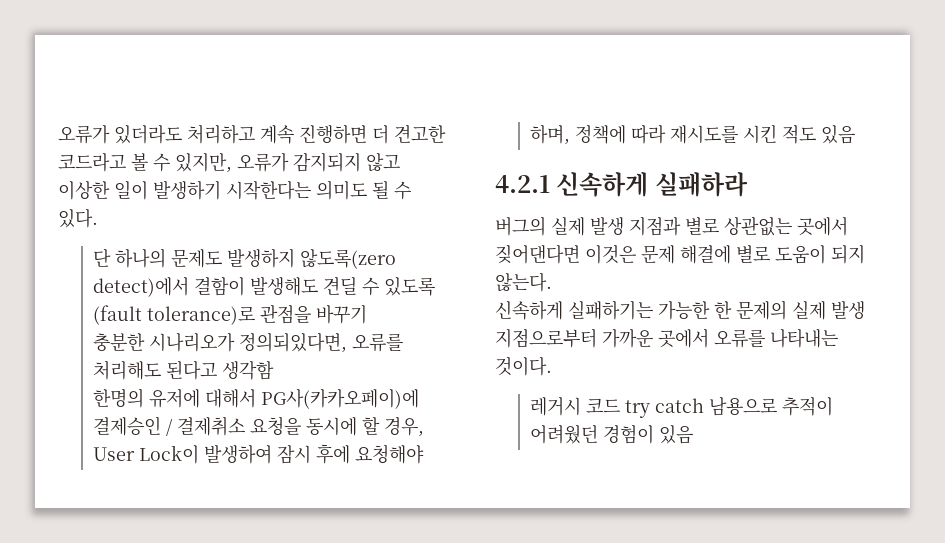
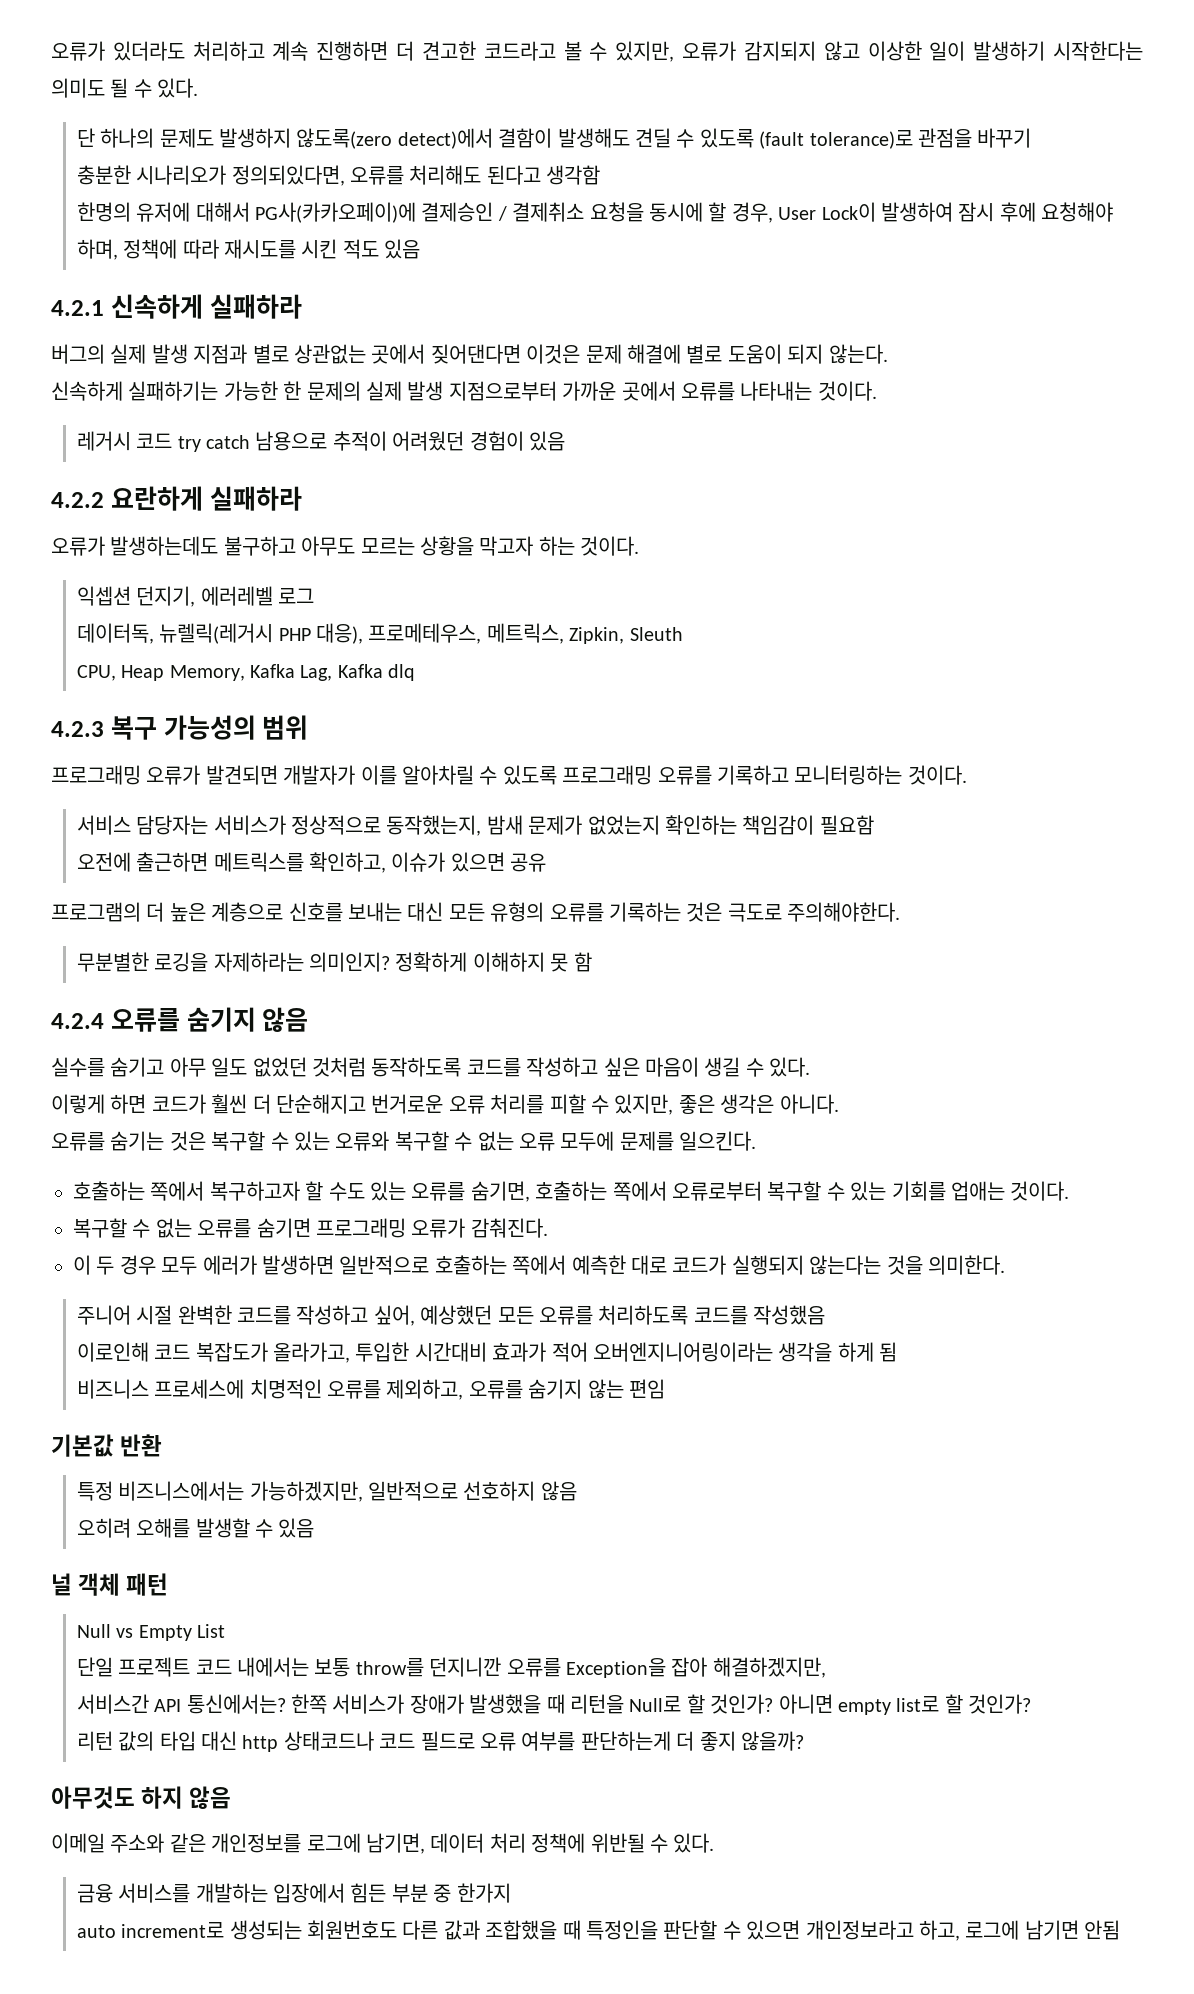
+ 4.2.2 요란하게 실패하라
+ 오류가 발생하는데도 불구하고 아무도 모르는 상황을 막고자 하는 것이다.
+ 익셉션 던지기, 에러레벨 로그
+ 데이터독, 뉴렐릭(레거시 PHP 대응), 프로메테우스, 메트릭스, Zipkin, Sleuth
+ CPU, Heap Memory, Kafka Lag, Kafka dlq
+ 4.2.3 복구 가능성의 범위
+ 프로그래밍 오류가 발견되면 개발자가 이를 알아차릴 수 있도록 프로그래밍 오류를 기록하고 모니터링하는 것이다.
+ 서비스 담당자는 서비스가 정상적으로 동작했는지, 밤새 문제가 없었는지 확인하는 책임감이 필요함
+ 오전에 출근하면 메트릭스를 확인하고, 이슈가 있으면 공유
+ 프로그램의 더 높은 계층으로 신호를 보내는 대신 모든 유형의 오류를 기록하는 것은 극도로 주의해야한다.
+ 무분별한 로깅을 자제하라는 의미인지? 정확하게 이해하지 못 함
+ 4.2.4 오류를 숨기지 않음
+ 실수를 숨기고 아무 일도 없었던 것처럼 동작하도록 코드를 작성하고 싶은 마음이 생길 수 있다.
+ 이렇게 하면 코드가 훨씬 더 단순해지고 번거로운 오류 처리를 피할 수 있지만, 좋은 생각은 아니다.
+ 오류를 숨기는 것은 복구할 수 있는 오류와 복구할 수 없는 오류 모두에 문제를 일으킨다.
+ 호출하는 쪽에서 복구하고자 할 수도 있는 오류를 숨기면, 호출하는 쪽에서 오류로부터 복구할 수 있는 기회를 업애는 것이다.
+ 복구할 수 없는 오류를 숨기면 프로그래밍 오류가 감춰진다.
+ 이 두 경우 모두 에러가 발생하면 일반적으로 호출하는 쪽에서 예측한 대로 코드가 실행되지 않는다는 것을 의미한다.
+ 주니어 시절 완벽한 코드를 작성하고 싶어, 예상했던 모든 오류를 처리하도록 코드를 작성했음
+ 이로인해 코드 복잡도가 올라가고, 투입한 시간대비 효과가 적어 오버엔지니어링이라는 생각을 하게 됨
+ 비즈니스 프로세스에 치명적인 오류를 제외하고, 오류를 숨기지 않는 편임
+ 기본값 반환
+ 특정 비즈니스에서는 가능하겠지만, 일반적으로 선호하지 않음
+ 오히려 오해를 발생할 수 있음
+ 널 객체 패턴
+ Null vs Empty List
+ 단일 프로젝트 코드 내에서는 보통 throw를 던지니깐 오류를 Exception을 잡아 해결하겠지만,
+ 서비스간 API 통신에서는? 한쪽 서비스가 장애가 발생했을 때 리턴을 Null로 할 것인가? 아니면 empty list로 할 것인가?
+ 리턴 값의 타입 대신 http 상태코드나 코드 필드로 오류 여부를 판단하는게 더 좋지 않을까?
+ 아무것도 하지 않음
+ 이메일 주소와 같은 개인정보를 로그에 남기면, 데이터 처리 정책에 위반될 수 있다.
+ 금융 서비스를 개발하는 입장에서 힘든 부분 중 한가지
+ auto increment로 생성되는 회원번호도 다른 값과 조합했을 때 특정인을 판단할 수 있으면 개인정보라고 하고, 로그에 남기면 안됨

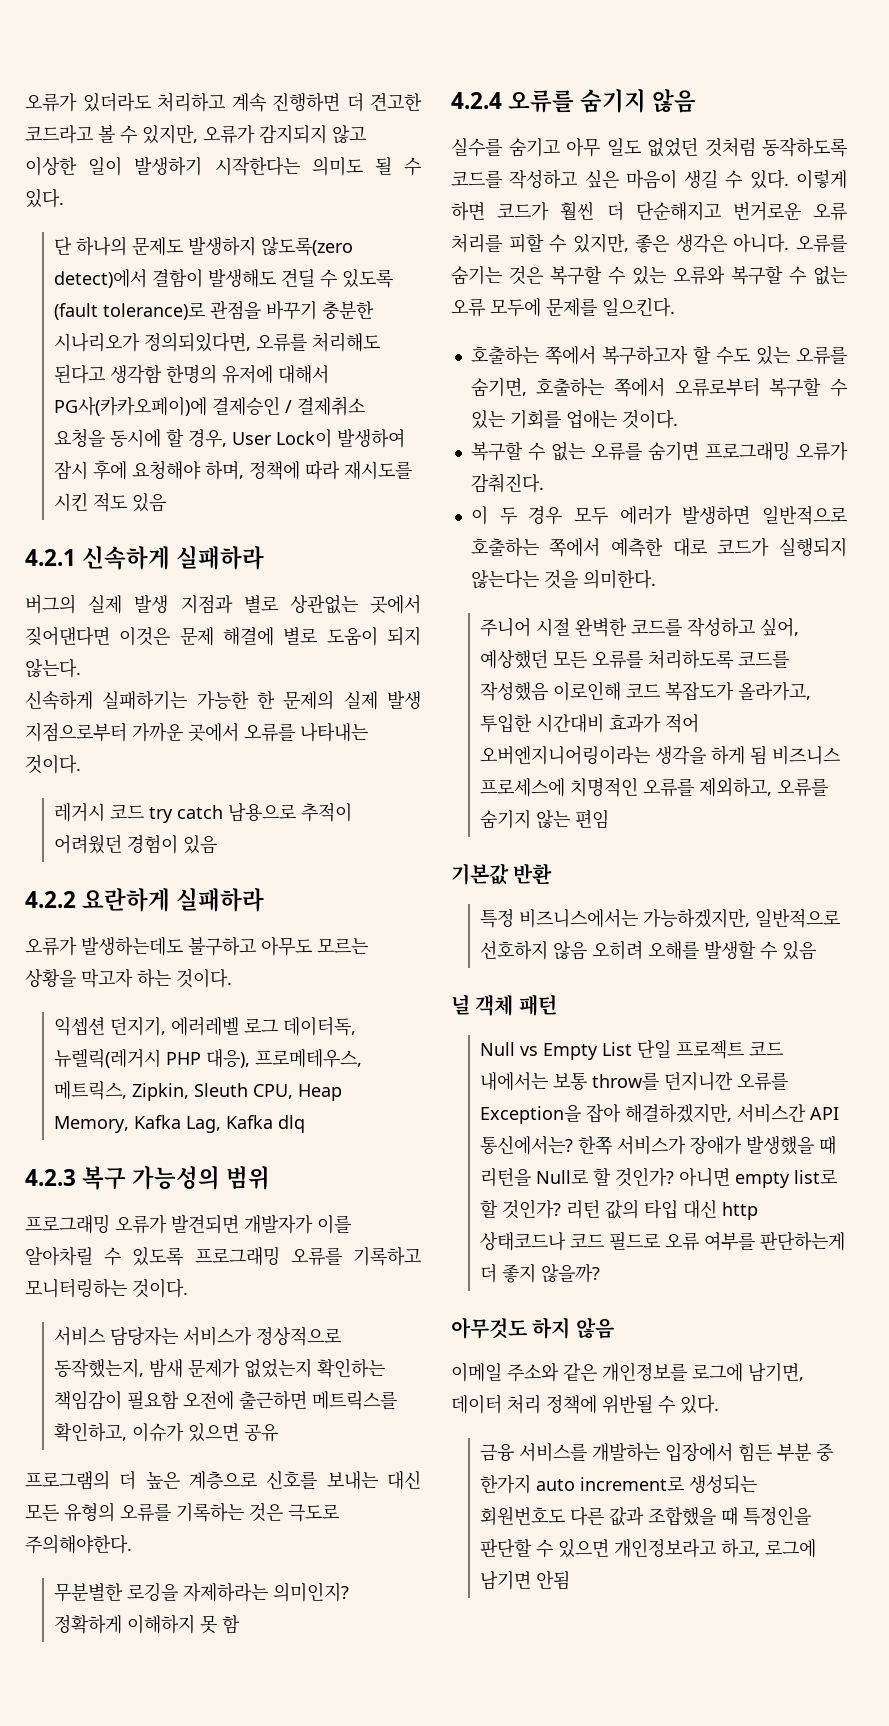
- 단 하나의 문제도 발생하지 않도록(zero detect)에서 결함이 발생해도 견딜 수 있도록 (fault tolerance)로 관점을 바꾸기
- 충분한 시나리오가 정의되있다면, 오류를 처리해도 된다고 생각함
- 한명의 유저에 대해서 PG사(카카오페이)에 결제승인 / 결제취소 요청을 동시에 할 경우, User Lock이 발생하여 잠시 후에 요청해야 하며, 정책에 따라 재시도를 시킨 적도 있음
+ 단 하나의 문제도 발생하지 않도록(zero detect)에서 결함이 발생해도 견딜 수 있도록 (fault tolerance)로 관점을 바꾸기 충분한 시나리오가 정의되있다면, 오류를 처리해도 된다고 생각함 한명의 유저에 대해서 PG사(카카오페이)에 결제승인 / 결제취소 요청을 동시에 할 경우, User Lock이 발생하여 잠시 후에 요청해야 하며, 정책에 따라 재시도를 시킨 적도 있음
- 익셉션 던지기, 에러레벨 로그
- 데이터독, 뉴렐릭(레거시 PHP 대응), 프로메테우스, 메트릭스, Zipkin, Sleuth
- CPU, Heap Memory, Kafka Lag, Kafka dlq
+ 익셉션 던지기, 에러레벨 로그 데이터독, 뉴렐릭(레거시 PHP 대응), 프로메테우스, 메트릭스, Zipkin, Sleuth CPU, Heap Memory, Kafka Lag, Kafka dlq
- 서비스 담당자는 서비스가 정상적으로 동작했는지, 밤새 문제가 없었는지 확인하는 책임감이 필요함
- 오전에 출근하면 메트릭스를 확인하고, 이슈가 있으면 공유
+ 서비스 담당자는 서비스가 정상적으로 동작했는지, 밤새 문제가 없었는지 확인하는 책임감이 필요함 오전에 출근하면 메트릭스를 확인하고, 이슈가 있으면 공유
- 실수를 숨기고 아무 일도 없었던 것처럼 동작하도록 코드를 작성하고 싶은 마음이 생길 수 있다.
- 이렇게 하면 코드가 훨씬 더 단순해지고 번거로운 오류 처리를 피할 수 있지만, 좋은 생각은 아니다.
- 오류를 숨기는 것은 복구할 수 있는 오류와 복구할 수 없는 오류 모두에 문제를 일으킨다.
+ 실수를 숨기고 아무 일도 없었던 것처럼 동작하도록 코드를 작성하고 싶은 마음이 생길 수 있다. 이렇게 하면 코드가 훨씬 더 단순해지고 번거로운 오류 처리를 피할 수 있지만, 좋은 생각은 아니다. 오류를 숨기는 것은 복구할 수 있는 오류와 복구할 수 없는 오류 모두에 문제를 일으킨다.
- 주니어 시절 완벽한 코드를 작성하고 싶어, 예상했던 모든 오류를 처리하도록 코드를 작성했음
- 이로인해 코드 복잡도가 올라가고, 투입한 시간대비 효과가 적어 오버엔지니어링이라는 생각을 하게 됨
- 비즈니스 프로세스에 치명적인 오류를 제외하고, 오류를 숨기지 않는 편임
+ 주니어 시절 완벽한 코드를 작성하고 싶어, 예상했던 모든 오류를 처리하도록 코드를 작성했음 이로인해 코드 복잡도가 올라가고, 투입한 시간대비 효과가 적어 오버엔지니어링이라는 생각을 하게 됨 비즈니스 프로세스에 치명적인 오류를 제외하고, 오류를 숨기지 않는 편임
- 특정 비즈니스에서는 가능하겠지만, 일반적으로 선호하지 않음
- 오히려 오해를 발생할 수 있음
+ 특정 비즈니스에서는 가능하겠지만, 일반적으로 선호하지 않음 오히려 오해를 발생할 수 있음
- Null vs Empty List
- 단일 프로젝트 코드 내에서는 보통 throw를 던지니깐 오류를 Exception을 잡아 해결하겠지만,
- 서비스간 API 통신에서는?
+ Null vs Empty List 단일 프로젝트 코드 내에서는 보통 throw를 던지니깐 오류를 Exception을 잡아 해결하겠지만, 서비스간 API 통신에서는?
- 아니면 empty list로 할 것인가?
- 리턴 값의 타입 대신 http 상태코드나 코드 필드로 오류 여부를 판단하는게 더 좋지 않을까?
+ 아니면 empty list로 할 것인가? 리턴 값의 타입 대신 http 상태코드나 코드 필드로 오류 여부를 판단하는게 더 좋지 않을까?
- 금융 서비스를 개발하는 입장에서 힘든 부분 중 한가지
- auto increment로 생성되는 회원번호도 다른 값과 조합했을 때 특정인을 판단할 수 있으면 개인정보라고 하고, 로그에 남기면 안됨
+ 금융 서비스를 개발하는 입장에서 힘든 부분 중 한가지 auto increment로 생성되는 회원번호도 다른 값과 조합했을 때 특정인을 판단할 수 있으면 개인정보라고 하고, 로그에 남기면 안됨

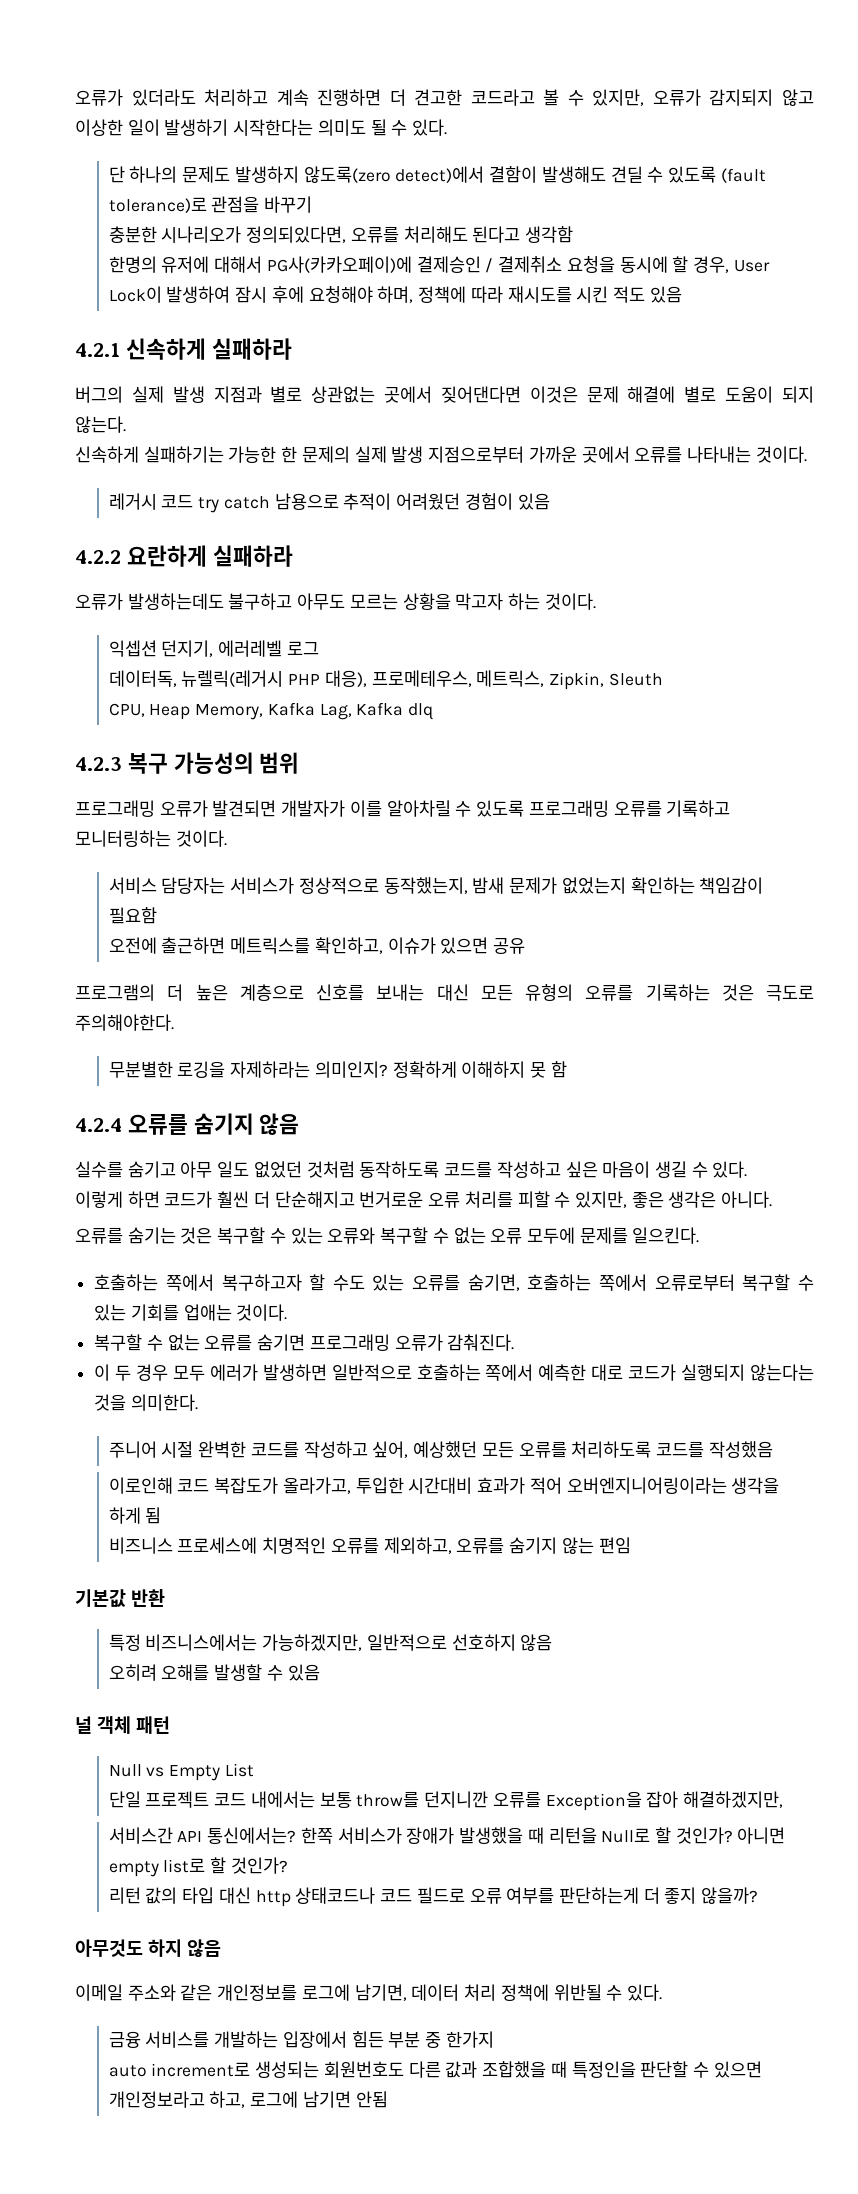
- 단 하나의 문제도 발생하지 않도록(zero detect)에서 결함이 발생해도 견딜 수 있도록 (fault tolerance)로 관점을 바꾸기 충분한 시나리오가 정의되있다면, 오류를 처리해도 된다고 생각함 한명의 유저에 대해서 PG사(카카오페이)에 결제승인 / 결제취소 요청을 동시에 할 경우, User Lock이 발생하여 잠시 후에 요청해야 하며, 정책에 따라 재시도를 시킨 적도 있음
+ 단 하나의 문제도 발생하지 않도록(zero detect)에서 결함이 발생해도 견딜 수 있도록 (fault tolerance)로 관점을 바꾸기
+ 충분한 시나리오가 정의되있다면, 오류를 처리해도 된다고 생각함
+ 한명의 유저에 대해서 PG사(카카오페이)에 결제승인 / 결제취소 요청을 동시에 할 경우, User Lock이 발생하여 잠시 후에 요청해야 하며, 정책에 따라 재시도를 시킨 적도 있음
- 익셉션 던지기, 에러레벨 로그 데이터독, 뉴렐릭(레거시 PHP 대응), 프로메테우스, 메트릭스, Zipkin, Sleuth CPU, Heap Memory, Kafka Lag, Kafka dlq
+ 익셉션 던지기, 에러레벨 로그
+ 데이터독, 뉴렐릭(레거시 PHP 대응), 프로메테우스, 메트릭스, Zipkin, Sleuth
+ CPU, Heap Memory, Kafka Lag, Kafka dlq
- 서비스 담당자는 서비스가 정상적으로 동작했는지, 밤새 문제가 없었는지 확인하는 책임감이 필요함 오전에 출근하면 메트릭스를 확인하고, 이슈가 있으면 공유
+ 서비스 담당자는 서비스가 정상적으로 동작했는지, 밤새 문제가 없었는지 확인하는 책임감이 필요함
+ 오전에 출근하면 메트릭스를 확인하고, 이슈가 있으면 공유
- 실수를 숨기고 아무 일도 없었던 것처럼 동작하도록 코드를 작성하고 싶은 마음이 생길 수 있다. 이렇게 하면 코드가 훨씬 더 단순해지고 번거로운 오류 처리를 피할 수 있지만, 좋은 생각은 아니다. 오류를 숨기는 것은 복구할 수 있는 오류와 복구할 수 없는 오류 모두에 문제를 일으킨다.
+ 실수를 숨기고 아무 일도 없었던 것처럼 동작하도록 코드를 작성하고 싶은 마음이 생길 수 있다.
+ 이렇게 하면 코드가 훨씬 더 단순해지고 번거로운 오류 처리를 피할 수 있지만, 좋은 생각은 아니다.
+ 오류를 숨기는 것은 복구할 수 있는 오류와 복구할 수 없는 오류 모두에 문제를 일으킨다.
- 주니어 시절 완벽한 코드를 작성하고 싶어, 예상했던 모든 오류를 처리하도록 코드를 작성했음 이로인해 코드 복잡도가 올라가고, 투입한 시간대비 효과가 적어 오버엔지니어링이라는 생각을 하게 됨 비즈니스 프로세스에 치명적인 오류를 제외하고, 오류를 숨기지 않는 편임
+ 주니어 시절 완벽한 코드를 작성하고 싶어, 예상했던 모든 오류를 처리하도록 코드를 작성했음
+ 이로인해 코드 복잡도가 올라가고, 투입한 시간대비 효과가 적어 오버엔지니어링이라는 생각을 하게 됨
+ 비즈니스 프로세스에 치명적인 오류를 제외하고, 오류를 숨기지 않는 편임
- 특정 비즈니스에서는 가능하겠지만, 일반적으로 선호하지 않음 오히려 오해를 발생할 수 있음
+ 특정 비즈니스에서는 가능하겠지만, 일반적으로 선호하지 않음
+ 오히려 오해를 발생할 수 있음
- Null vs Empty List 단일 프로젝트 코드 내에서는 보통 throw를 던지니깐 오류를 Exception을 잡아 해결하겠지만, 서비스간 API 통신에서는?
+ Null vs Empty List
+ 단일 프로젝트 코드 내에서는 보통 throw를 던지니깐 오류를 Exception을 잡아 해결하겠지만,
+ 서비스간 API 통신에서는?
- 아니면 empty list로 할 것인가? 리턴 값의 타입 대신 http 상태코드나 코드 필드로 오류 여부를 판단하는게 더 좋지 않을까?
+ 아니면 empty list로 할 것인가?
+ 리턴 값의 타입 대신 http 상태코드나 코드 필드로 오류 여부를 판단하는게 더 좋지 않을까?
- 금융 서비스를 개발하는 입장에서 힘든 부분 중 한가지 auto increment로 생성되는 회원번호도 다른 값과 조합했을 때 특정인을 판단할 수 있으면 개인정보라고 하고, 로그에 남기면 안됨
+ 금융 서비스를 개발하는 입장에서 힘든 부분 중 한가지
+ auto increment로 생성되는 회원번호도 다른 값과 조합했을 때 특정인을 판단할 수 있으면 개인정보라고 하고, 로그에 남기면 안됨

